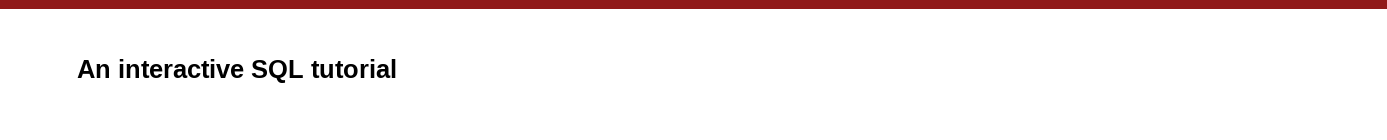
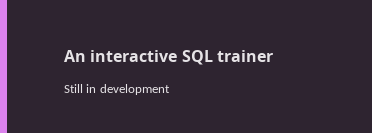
- An interactive SQL tutorial
+ An interactive SQL trainer
+ Still in development

